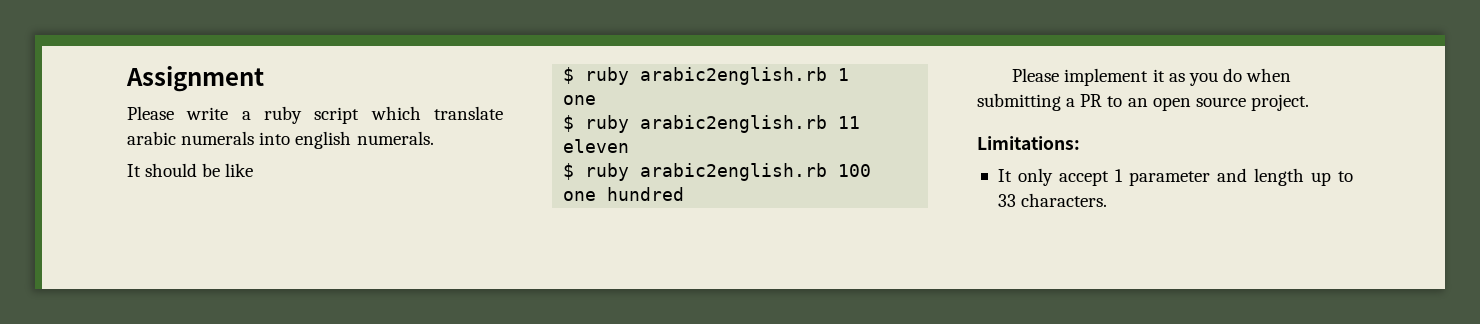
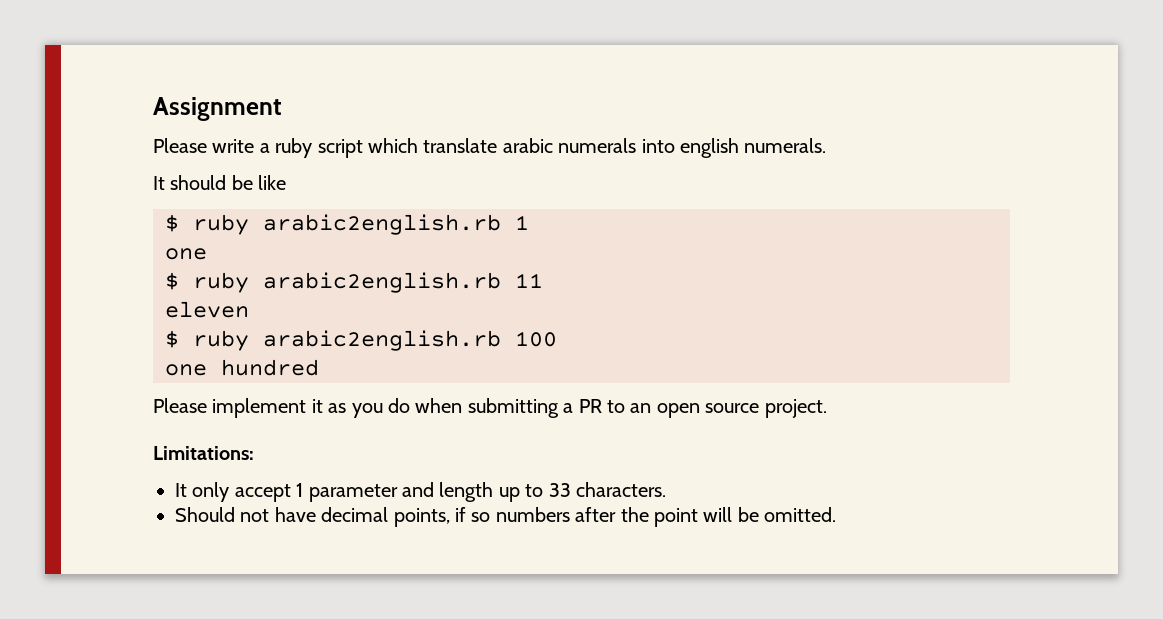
+ Should not have decimal points, if so numbers after the point will be omitted.

